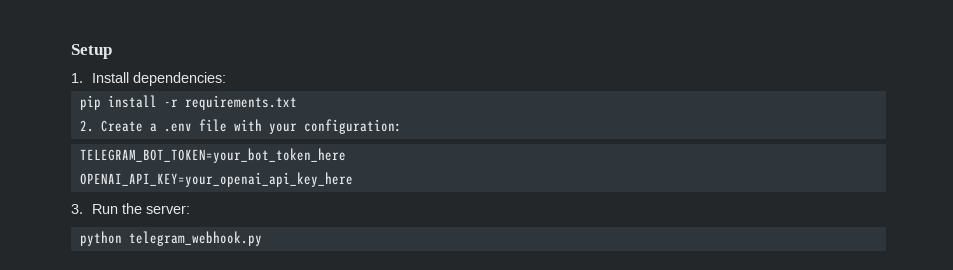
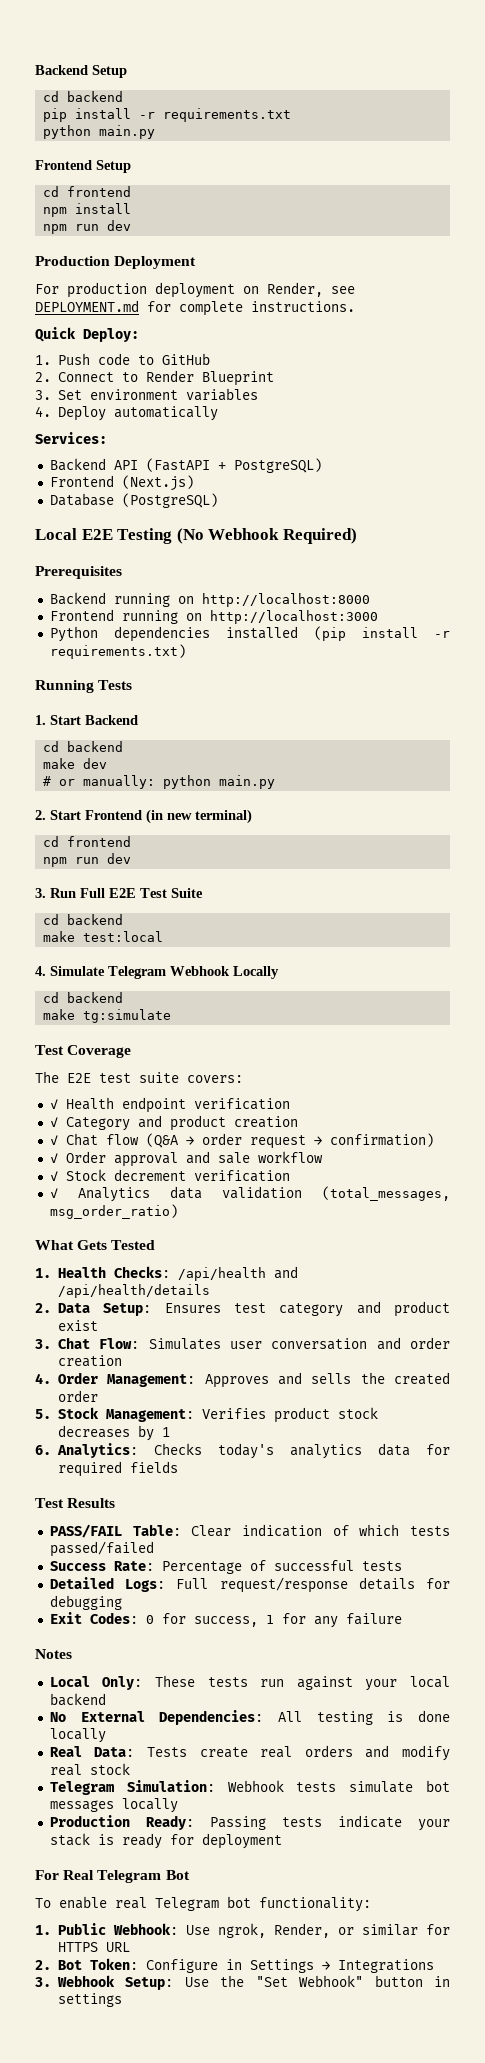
- Setup
- 1. Install dependencies:
+ Backend Setup
+ cd backend
  pip install -r requirements.txt
- 2. Create a .env file with your configuration:
- TELEGRAM_BOT_TOKEN=your_bot_token_here
- OPENAI_API_KEY=your_openai_api_key_here
- 3. Run the server:
- python telegram_webhook.py
+ python main.py
+ Frontend Setup
+ cd frontend
+ npm install
+ npm run dev
+ Production Deployment
+ For production deployment on Render, see DEPLOYMENT.md for complete instructions.
+ Quick Deploy:
+ 1. Push code to GitHub
+ 2. Connect to Render Blueprint
+ 3. Set environment variables
+ 4. Deploy automatically
+ Services:
+ Backend API (FastAPI + PostgreSQL)
+ Frontend (Next.js)
+ Database (PostgreSQL)
+ Local E2E Testing (No Webhook Required)
+ Prerequisites
+ Backend running on http://localhost:8000
+ Frontend running on http://localhost:3000
+ Python dependencies installed (pip install -r requirements.txt)
+ Running Tests
+ 1. Start Backend
+ cd backend
+ make dev
+ # or manually: python main.py
+ 2. Start Frontend (in new terminal)
+ cd frontend
+ npm run dev
+ 3. Run Full E2E Test Suite
+ cd backend
+ make test:local
+ 4. Simulate Telegram Webhook Locally
+ cd backend
+ make tg:simulate
+ Test Coverage
+ The E2E test suite covers:
+ ✓ Health endpoint verification
+ ✓ Category and product creation
+ ✓ Chat flow (Q&A → order request → confirmation)
+ ✓ Order approval and sale workflow
+ ✓ Stock decrement verification
+ ✓ Analytics data validation (total_messages, msg_order_ratio)
+ What Gets Tested
+ 1. Health Checks: /api/health and /api/health/details
+ 2. Data Setup: Ensures test category and product exist
+ 3. Chat Flow: Simulates user conversation and order creation
+ 4. Order Management: Approves and sells the created order
+ 5. Stock Management: Verifies product stock decreases by 1
+ 6. Analytics: Checks today's analytics data for required fields
+ Test Results
+ PASS/FAIL Table: Clear indication of which tests passed/failed
+ Success Rate: Percentage of successful tests
+ Detailed Logs: Full request/response details for debugging
+ Exit Codes: 0 for success, 1 for any failure
+ Notes
+ Local Only: These tests run against your local backend
+ No External Dependencies: All testing is done locally
+ Real Data: Tests create real orders and modify real stock
+ Telegram Simulation: Webhook tests simulate bot messages locally
+ Production Ready: Passing tests indicate your stack is ready for deployment
+ For Real Telegram Bot
+ To enable real Telegram bot functionality:
+ 1. Public Webhook: Use ngrok, Render, or similar for HTTPS URL
+ 2. Bot Token: Configure in Settings → Integrations
+ 3. Webhook Setup: Use the "Set Webhook" button in settings

